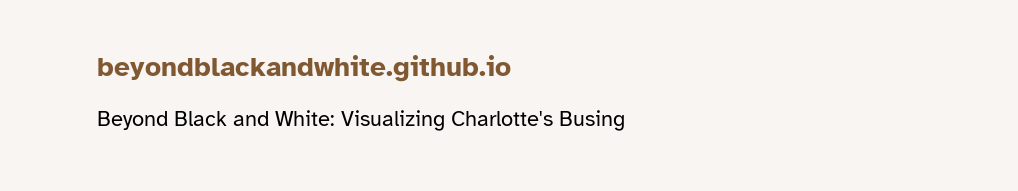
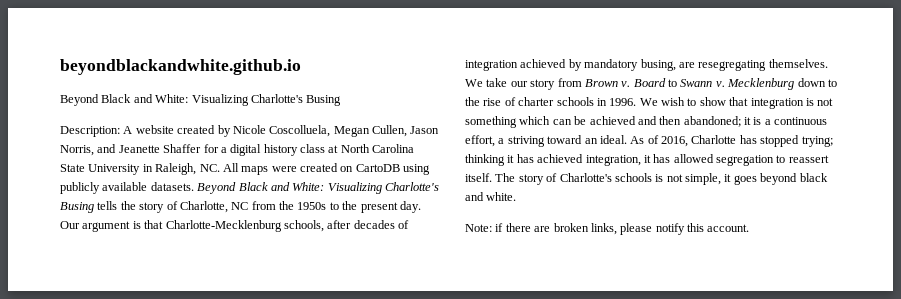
+ Description: A website created by Nicole Coscolluela, Megan Cullen, Jason Norris, and Jeanette Shaffer for a digital history class at North Carolina State University in Raleigh, NC. All maps were created on CartoDB using publicly available datasets. Beyond Black and White: Visualizing Charlotte's Busing tells the story of Charlotte, NC from the 1950s to the present day. Our argument is that Charlotte-Mecklenburg schools, after decades of integration achieved by mandatory busing, are resegregating themselves. We take our story from Brown v. Board to Swann v. Mecklenburg down to the rise of charter schools in 1996. We wish to show that integration is not something which can be achieved and then abandoned; it is a continuous effort, a striving toward an ideal. As of 2016, Charlotte has stopped trying; thinking it has achieved integration, it has allowed segregation to reassert itself. The story of Charlotte's schools is not simple, it goes beyond black and white.
+ Note: if there are broken links, please notify this account.

